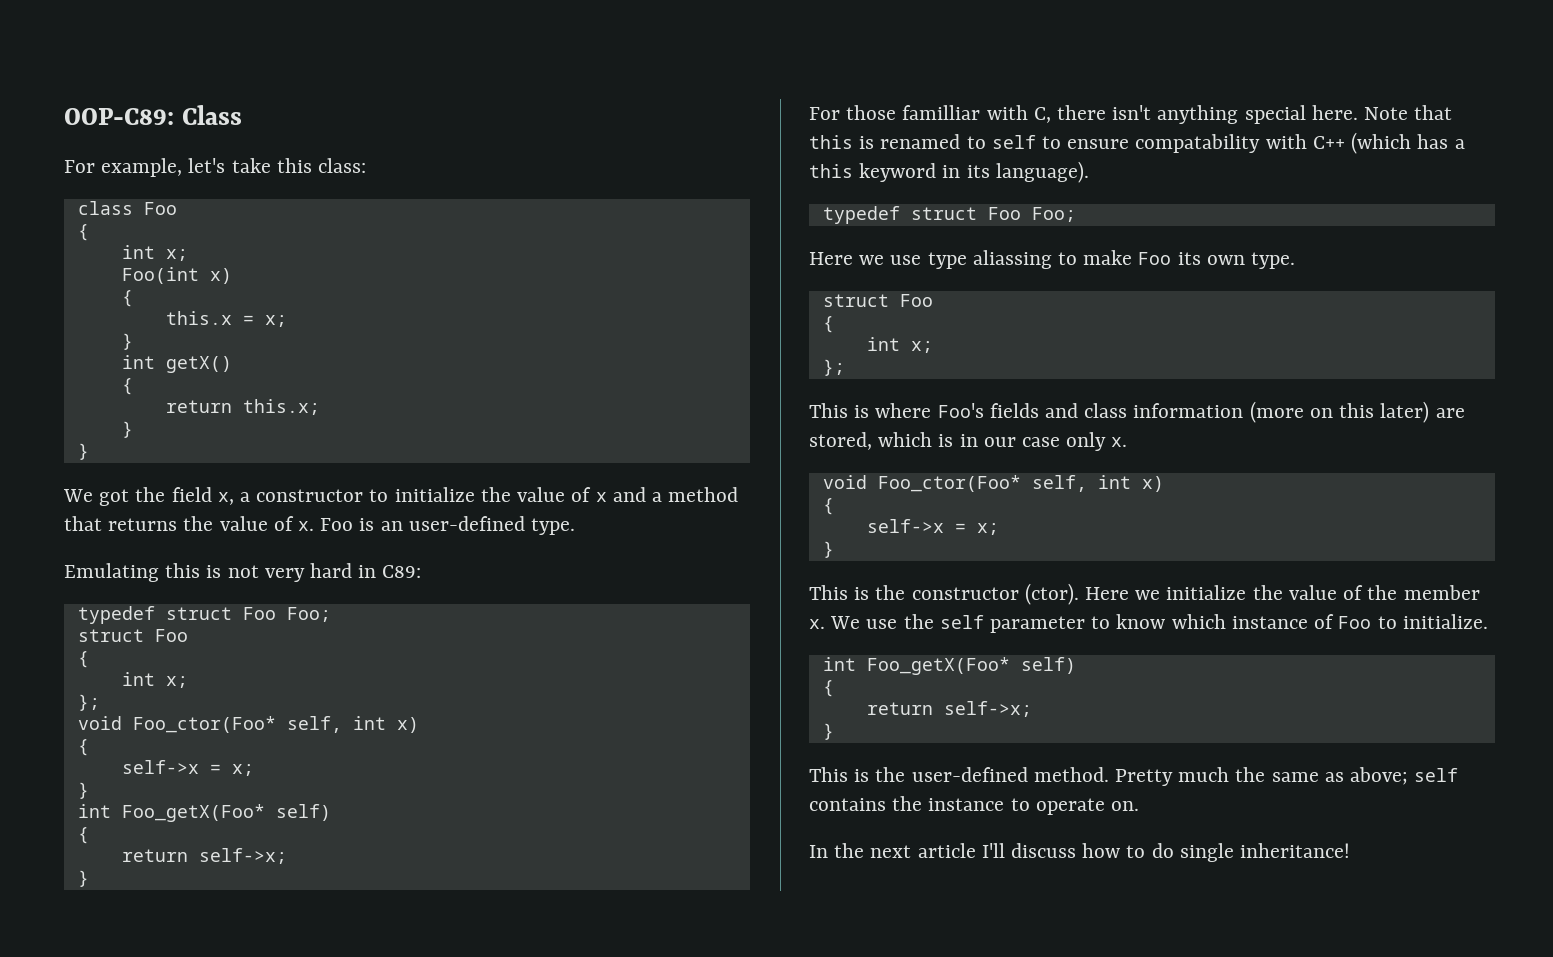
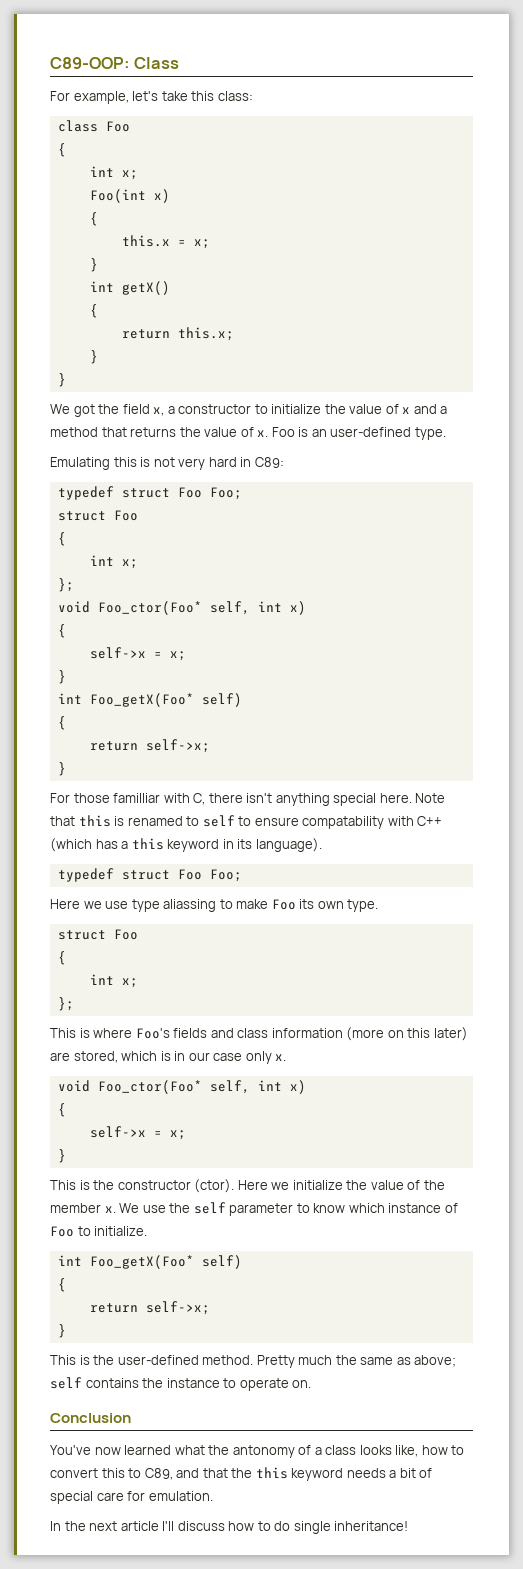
- OOP-C89: Class
+ C89-OOP: Class
+ Conclusion
+ You've now learned what the antonomy of a class looks like, how to convert this to C89, and that the this keyword needs a bit of special care for emulation.

